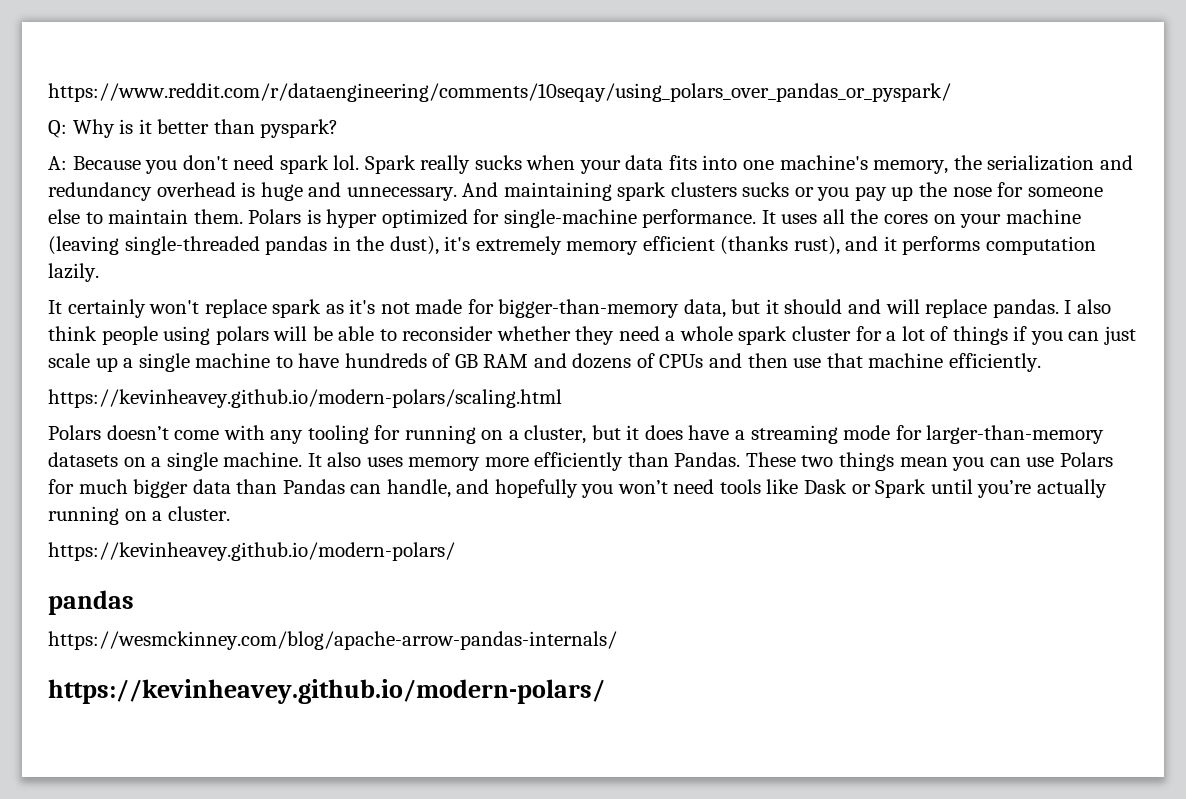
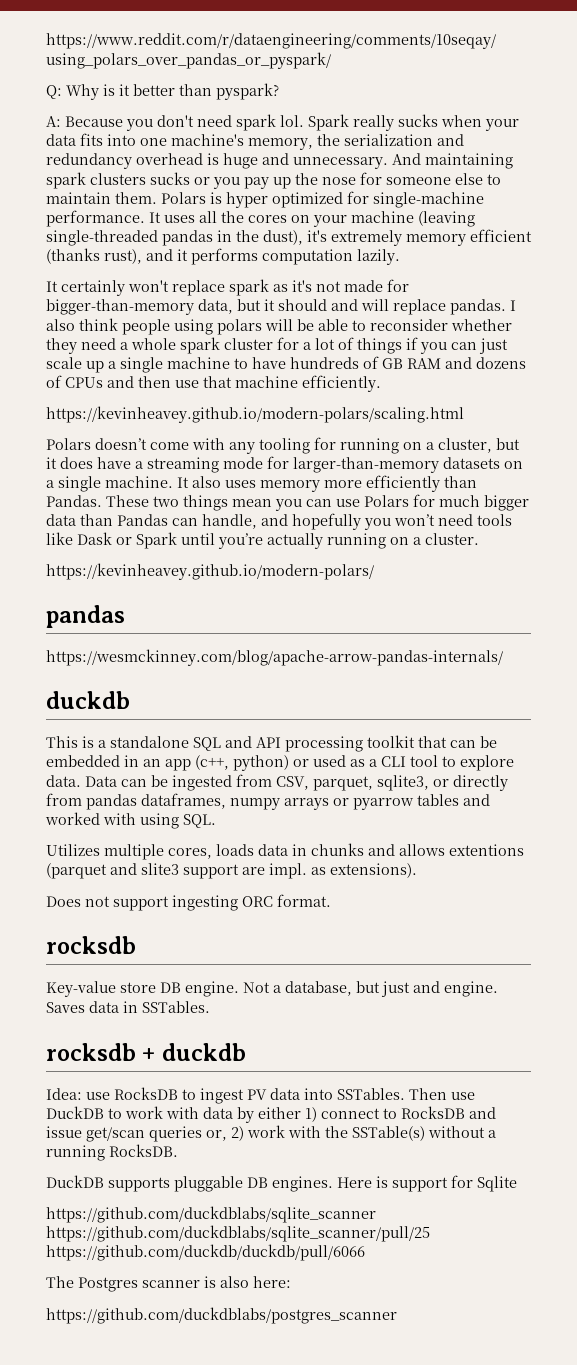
  https://wesmckinney.com/blog/apache-arrow-pandas-internals/
- https://kevinheavey.github.io/modern-polars/
+ duckdb
+ This is a standalone SQL and API processing toolkit that can be embedded in an app (c++, python) or used as a CLI tool to explore data. Data can be ingested from CSV, parquet, sqlite3, or directly from pandas dataframes, numpy arrays or pyarrow tables and worked with using SQL.
+ Utilizes multiple cores, loads data in chunks and allows extentions (parquet and slite3 support are impl. as extensions).
+ Does not support ingesting ORC format.
+ rocksdb
+ Key-value store DB engine. Not a database, but just and engine. Saves data in SSTables.
+ rocksdb + duckdb
+ Idea: use RocksDB to ingest PV data into SSTables. Then use DuckDB to work with data by either 1) connect to RocksDB and issue get/scan queries or, 2) work with the SSTable(s) without a running RocksDB.
+ DuckDB supports pluggable DB engines. Here is support for Sqlite
+ https://github.com/duckdblabs/sqlite_scanner https://github.com/duckdblabs/sqlite_scanner/pull/25 https://github.com/duckdb/duckdb/pull/6066
+ The Postgres scanner is also here:
+ https://github.com/duckdblabs/postgres_scanner

